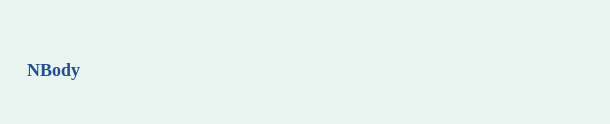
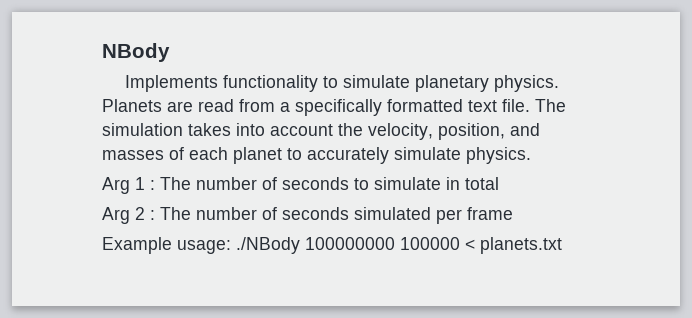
+ Implements functionality to simulate planetary physics. Planets are read from a specifically formatted text file. The simulation takes into account the velocity, position, and masses of each planet to accurately simulate physics.
+ Arg 1 : The number of seconds to simulate in total
+ Arg 2 : The number of seconds simulated per frame
+ Example usage: ./NBody 100000000 100000 < planets.txt

